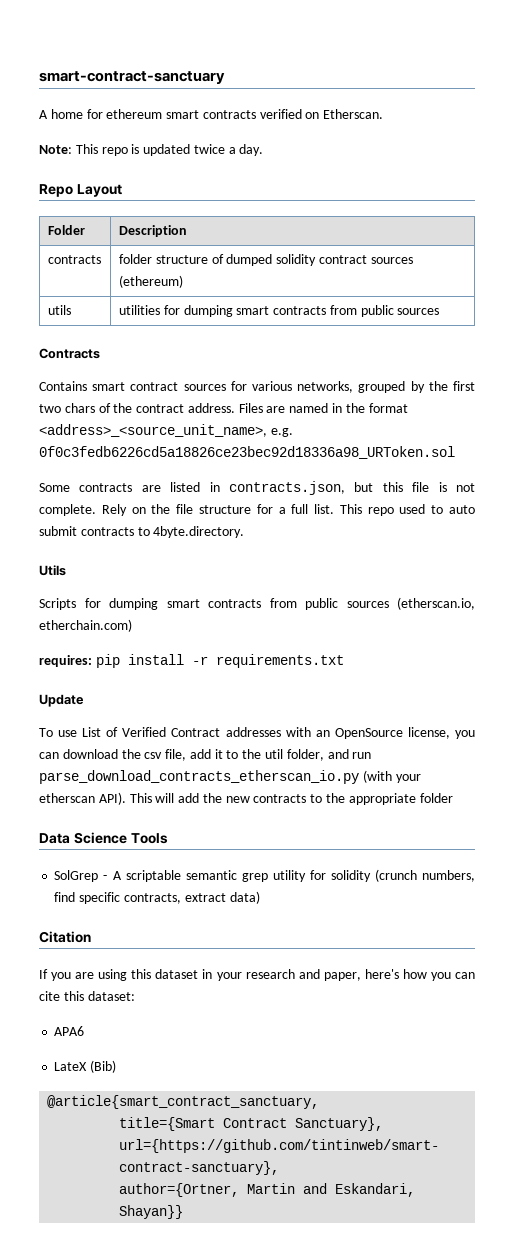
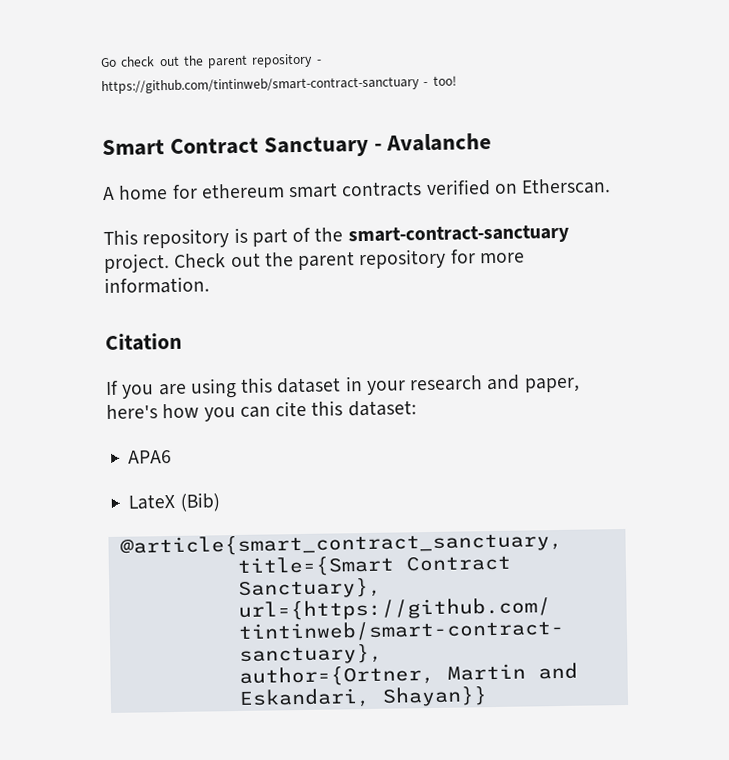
- smart-contract-sanctuary
+ Go check out the parent repository - https://github.com/tintinweb/smart-contract-sanctuary - too!
+ Smart Contract Sanctuary - Avalanche
- Note: This repo is updated twice a day.
- Repo Layout
- Folder | Description
- contracts | folder structure of dumped solidity contract sources (ethereum)
- utils | utilities for dumping smart contracts from public sources
- Contracts
- Contains smart contract sources for various networks, grouped by the first two chars of the contract address. Files are named in the format <address>_<source_unit_name>, e.g. 0f0c3fedb6226cd5a18826ce23bec92d18336a98_URToken.sol
- Some contracts are listed in contracts.json, but this file is not complete. Rely on the file structure for a full list. This repo used to auto submit contracts to 4byte.directory.
- Utils
- Scripts for dumping smart contracts from public sources (etherscan.io, etherchain.com)
- requires: pip install -r requirements.txt
- Update
- To use List of Verified Contract addresses with an OpenSource license, you can download the csv file, add it to the util folder, and run parse_download_contracts_etherscan_io.py (with your etherscan API). This will add the new contracts to the appropriate folder
- Data Science Tools
- SolGrep - A scriptable semantic grep utility for solidity (crunch numbers, find specific contracts, extract data)
+ This repository is part of the smart-contract-sanctuary project. Check out the parent repository for more information.

